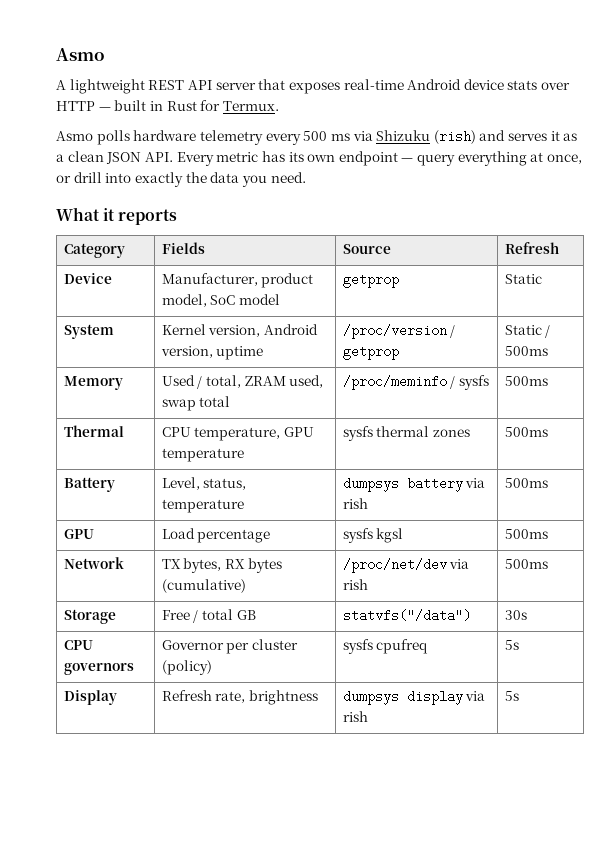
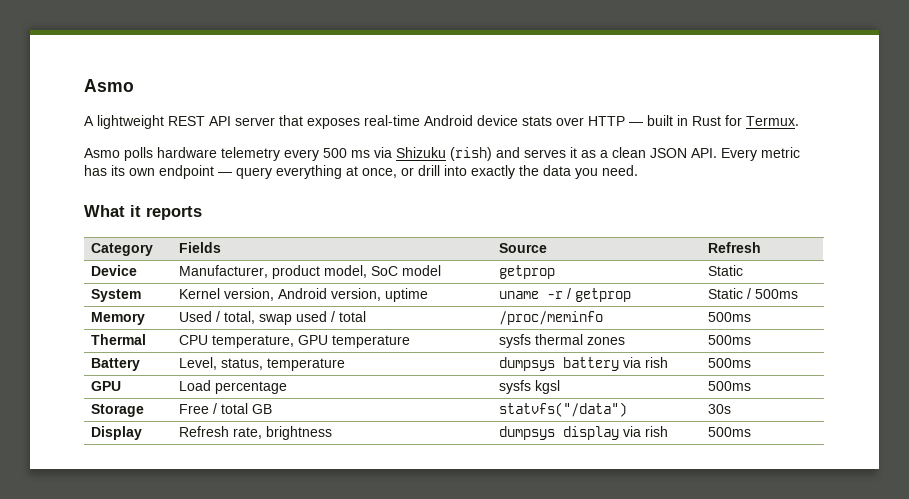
- System | Kernel version, Android version, uptime | /proc/version / getprop | Static / 500ms
+ System | Kernel version, Android version, uptime | uname -r / getprop | Static / 500ms
- Memory | Used / total, ZRAM used, swap total | /proc/meminfo / sysfs | 500ms
+ Memory | Used / total, swap used / total | /proc/meminfo | 500ms
- Network | TX bytes, RX bytes (cumulative) | /proc/net/dev via rish | 500ms
- CPU governors | Governor per cluster (policy) | sysfs cpufreq | 5s
- Display | Refresh rate, brightness | dumpsys display via rish | 5s
+ Display | Refresh rate, brightness | dumpsys display via rish | 500ms

